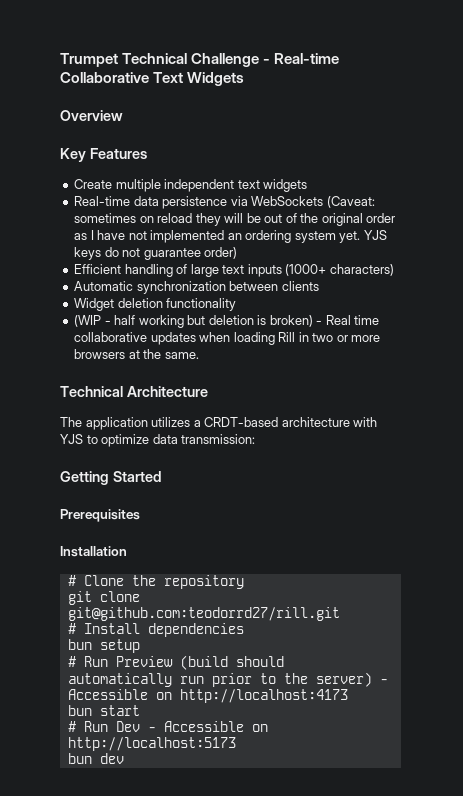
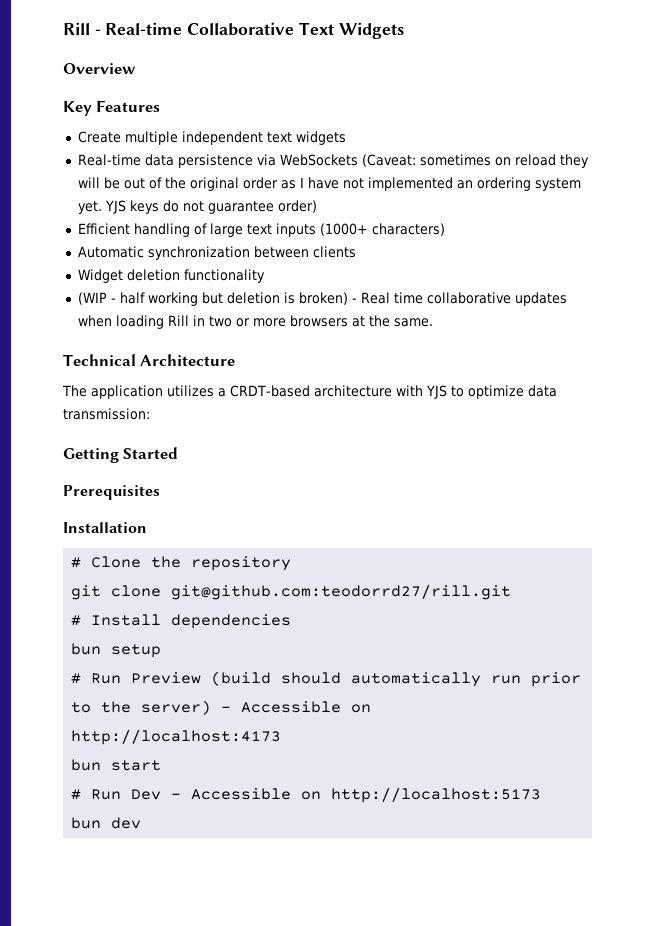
- Trumpet Technical Challenge - Real-time Collaborative Text Widgets
+ Rill - Real-time Collaborative Text Widgets

